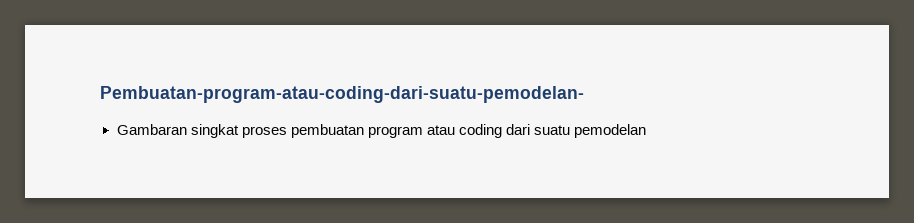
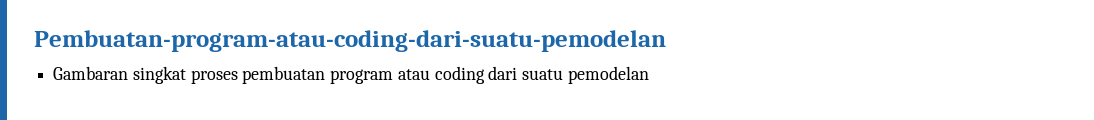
- Pembuatan-program-atau-coding-dari-suatu-pemodelan-
+ Pembuatan-program-atau-coding-dari-suatu-pemodelan

